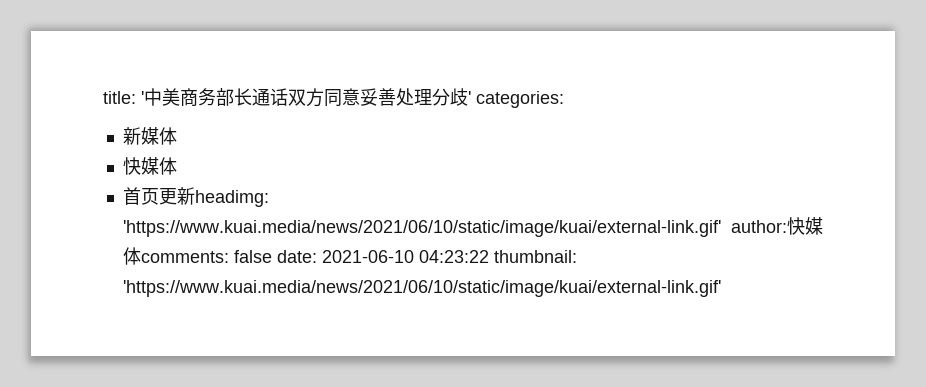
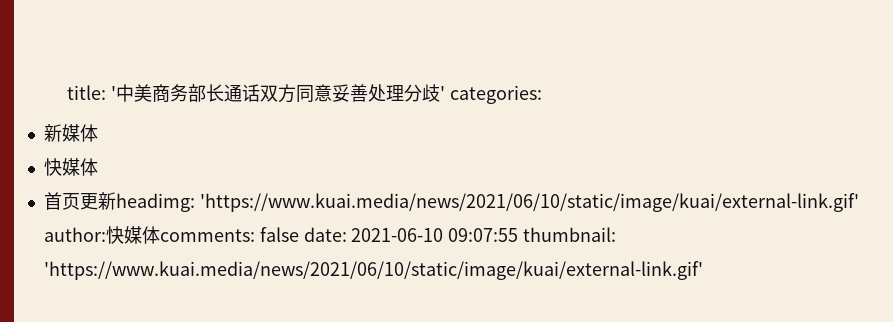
- 首页更新headimg: 'https://www.kuai.media/news/2021/06/10/static/image/kuai/external-link.gif' author:快媒体comments: false date: 2021-06-10 04:23:22 thumbnail: 'https://www.kuai.media/news/2021/06/10/static/image/kuai/external-link.gif'
+ 首页更新headimg: 'https://www.kuai.media/news/2021/06/10/static/image/kuai/external-link.gif' author:快媒体comments: false date: 2021-06-10 09:07:55 thumbnail: 'https://www.kuai.media/news/2021/06/10/static/image/kuai/external-link.gif'

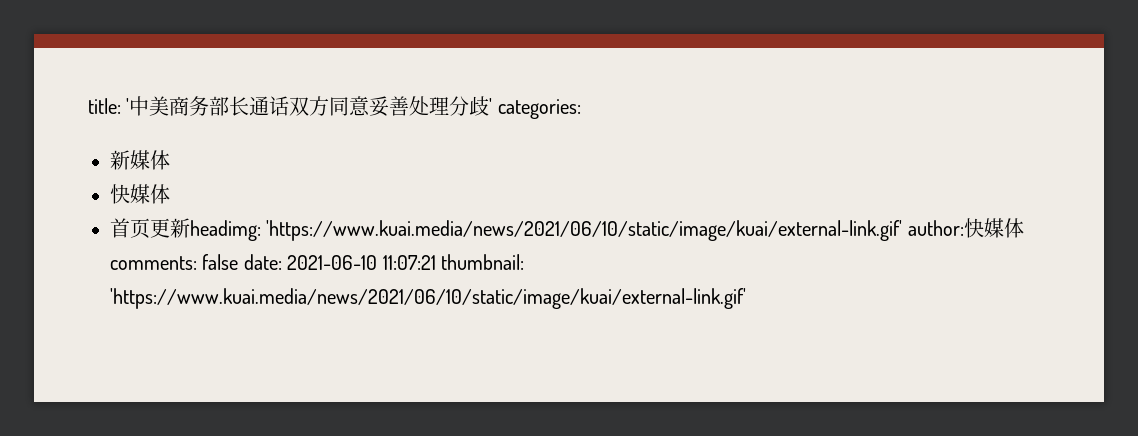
- 首页更新headimg: 'https://www.kuai.media/news/2021/06/10/static/image/kuai/external-link.gif' author:快媒体comments: false date: 2021-06-10 09:07:55 thumbnail: 'https://www.kuai.media/news/2021/06/10/static/image/kuai/external-link.gif'
+ 首页更新headimg: 'https://www.kuai.media/news/2021/06/10/static/image/kuai/external-link.gif' author:快媒体comments: false date: 2021-06-10 11:07:21 thumbnail: 'https://www.kuai.media/news/2021/06/10/static/image/kuai/external-link.gif'

